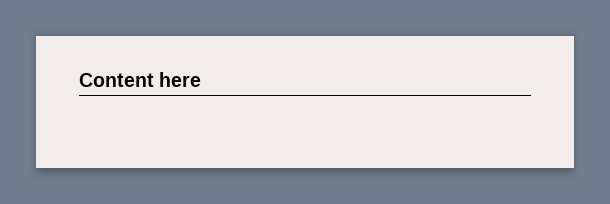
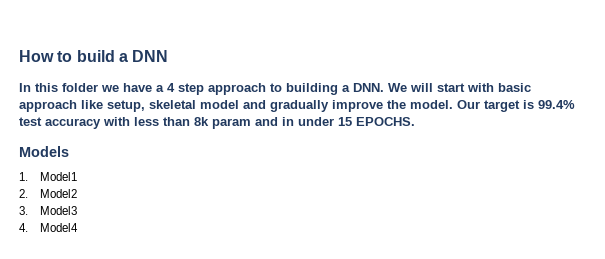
- Content here
+ How to build a DNN
+ In this folder we have a 4 step approach to building a DNN. We will start with basic approach like setup, skeletal model and gradually improve the model. Our target is 99.4% test accuracy with less than 8k param and in under 15 EPOCHS.
+ Models
+ 1. Model1
+ 2. Model2
+ 3. Model3
+ 4. Model4

